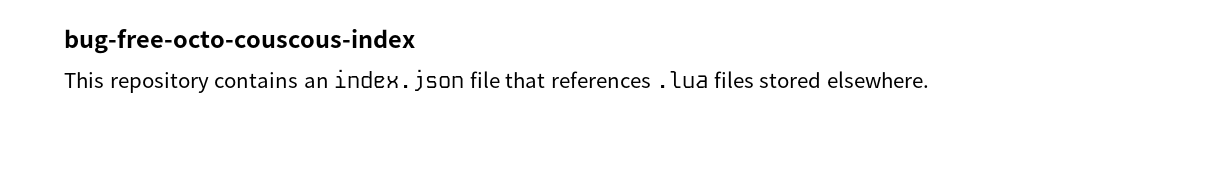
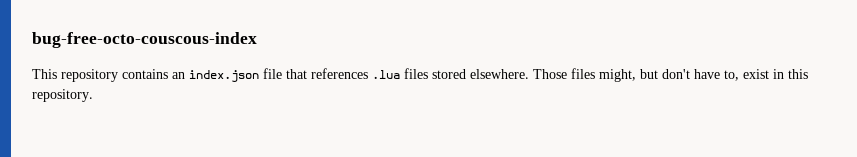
+ Those files might, but don't have to, exist in this repository.

